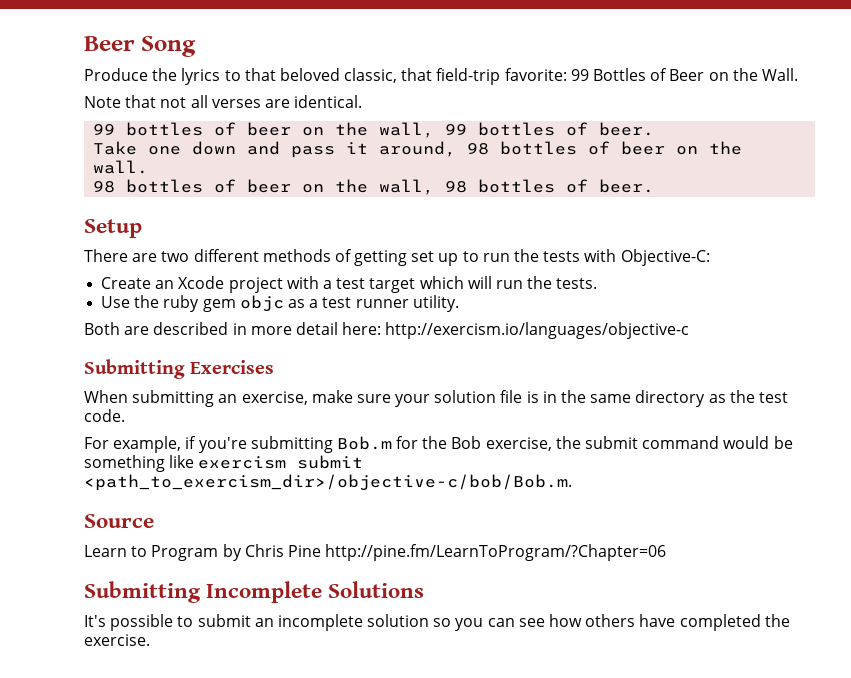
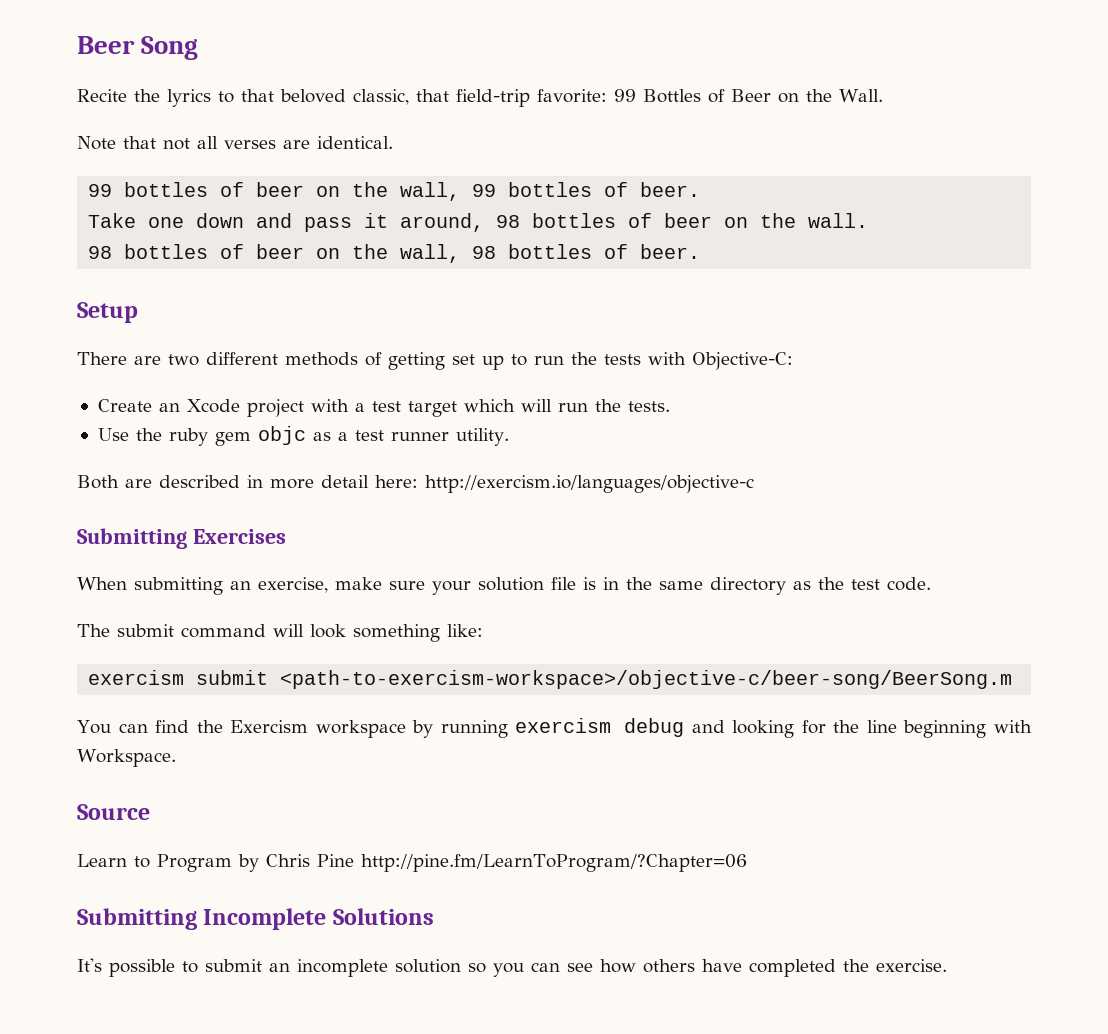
- Produce the lyrics to that beloved classic, that field-trip favorite: 99 Bottles of Beer on the Wall.
+ Recite the lyrics to that beloved classic, that field-trip favorite: 99 Bottles of Beer on the Wall.
- For example, if you're submitting Bob.m for the Bob exercise, the submit command would be something like exercism submit <path_to_exercism_dir>/objective-c/bob/Bob.m.
+ The submit command will look something like:
+ exercism submit <path-to-exercism-workspace>/objective-c/beer-song/BeerSong.m
+ You can find the Exercism workspace by running exercism debug and looking for the line beginning with Workspace.

